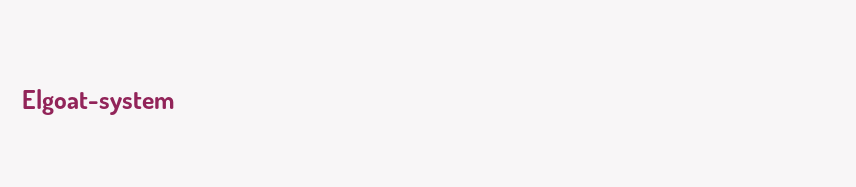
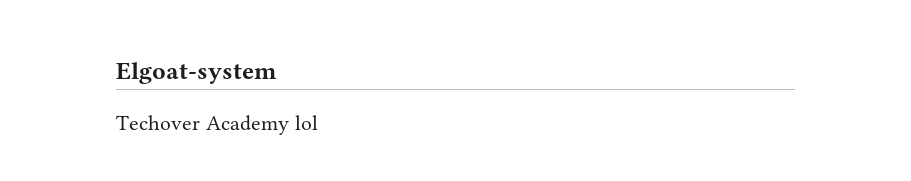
+ Techover Academy lol

